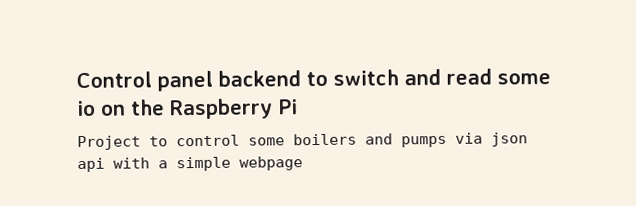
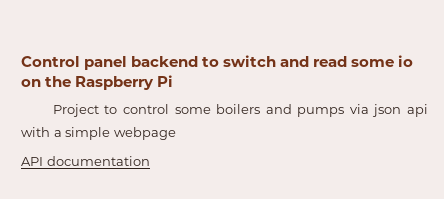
+ API documentation

